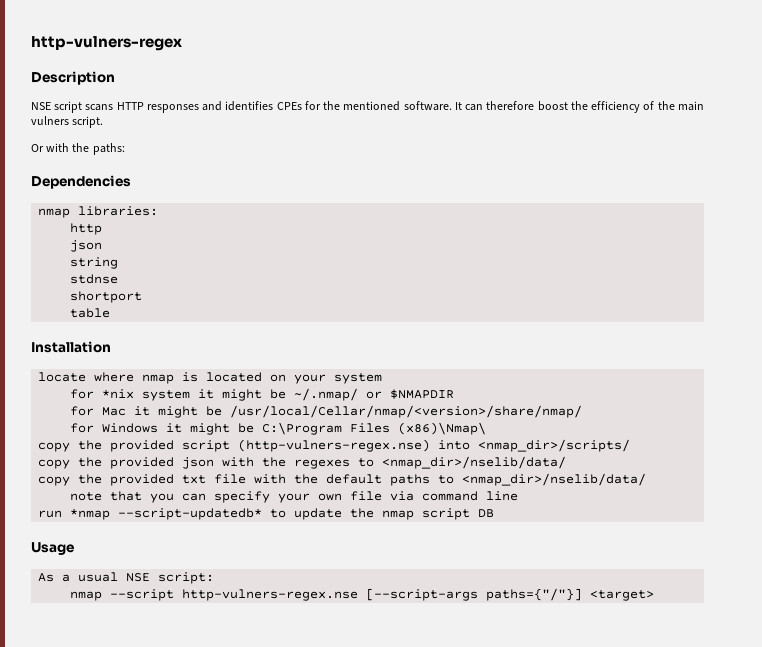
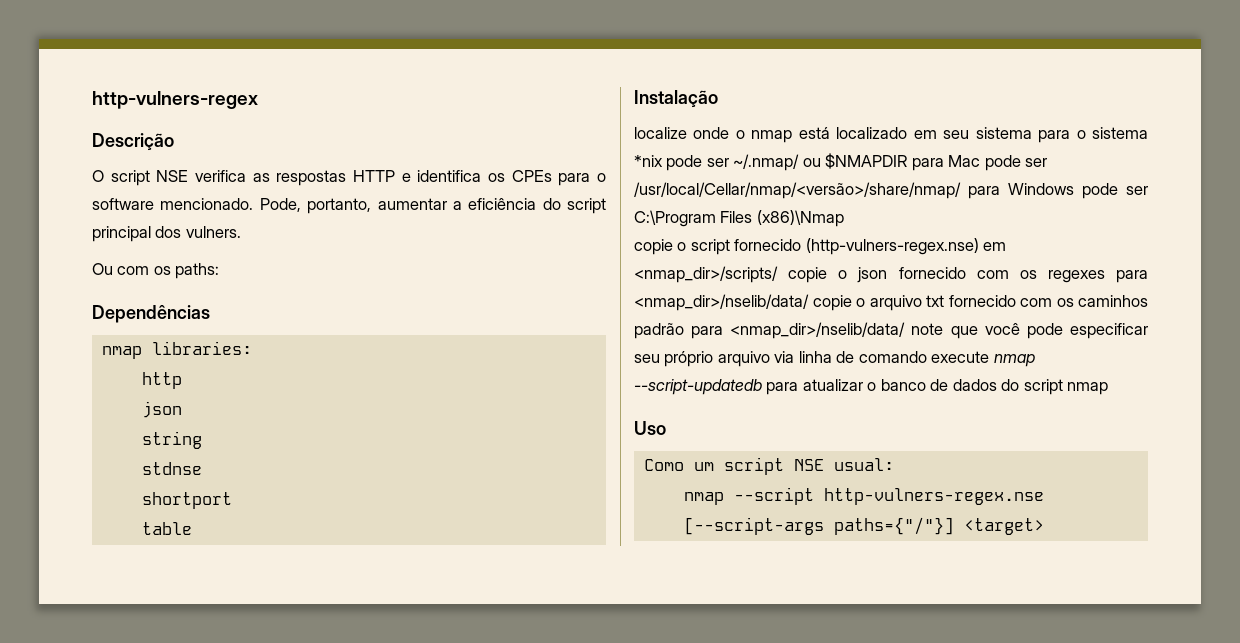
- Description
- NSE script scans HTTP responses and identifies CPEs for the mentioned software. It can therefore boost the efficiency of the main vulners script.
- Or with the paths:
+ Descrição
+ O script NSE verifica as respostas HTTP e identifica os CPEs para o software mencionado. Pode, portanto, aumentar a eficiência do script principal dos vulners.
+ Ou com os paths:
- Dependencies
+ Dependências
- Installation
- locate where nmap is located on your system
- for *nix system it might be ~/.nmap/ or $NMAPDIR
- for Mac it might be /usr/local/Cellar/nmap/<version>/share/nmap/
- for Windows it might be C:\Program Files (x86)\Nmap\
- copy the provided script (http-vulners-regex.nse) into <nmap_dir>/scripts/
- copy the provided json with the regexes to <nmap_dir>/nselib/data/
- copy the provided txt file with the default paths to <nmap_dir>/nselib/data/
- note that you can specify your own file via command line
- run *nmap --script-updatedb* to update the nmap script DB
- Usage
- As a usual NSE script:
+ Instalação
+ localize onde o nmap está localizado em seu sistema para o sistema *nix pode ser ~/.nmap/ ou $NMAPDIR para Mac pode ser /usr/local/Cellar/nmap/<versão>/share/nmap/ para Windows pode ser C:\Program Files (x86)\Nmap
+ copie o script fornecido (http-vulners-regex.nse) em <nmap_dir>/scripts/ copie o json fornecido com os regexes para <nmap_dir>/nselib/data/ copie o arquivo txt fornecido com os caminhos padrão para <nmap_dir>/nselib/data/ note que você pode especificar seu próprio arquivo via linha de comando execute nmap --script-updatedb para atualizar o banco de dados do script nmap
+ Uso
+ Como um script NSE usual:

